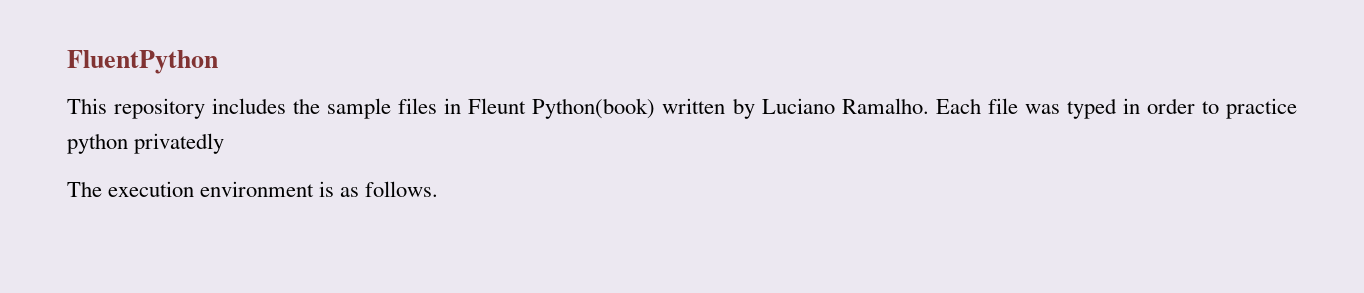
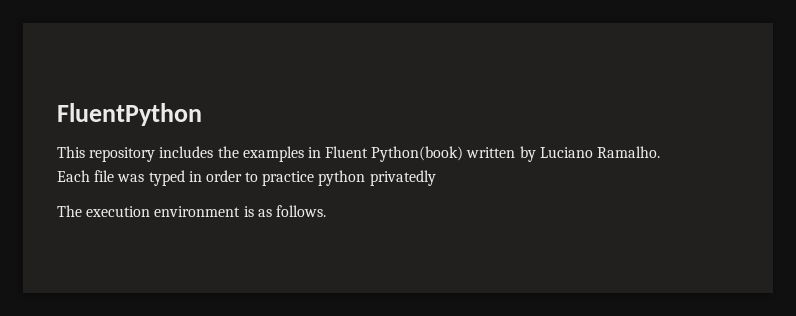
- This repository includes the sample files in Fleunt Python(book) written by Luciano Ramalho.
+ This repository includes the examples in Fluent Python(book) written by Luciano Ramalho.

